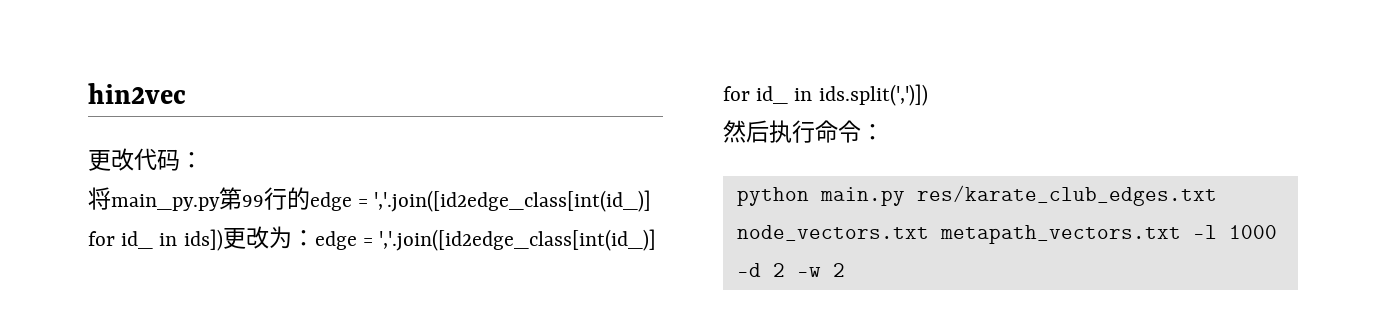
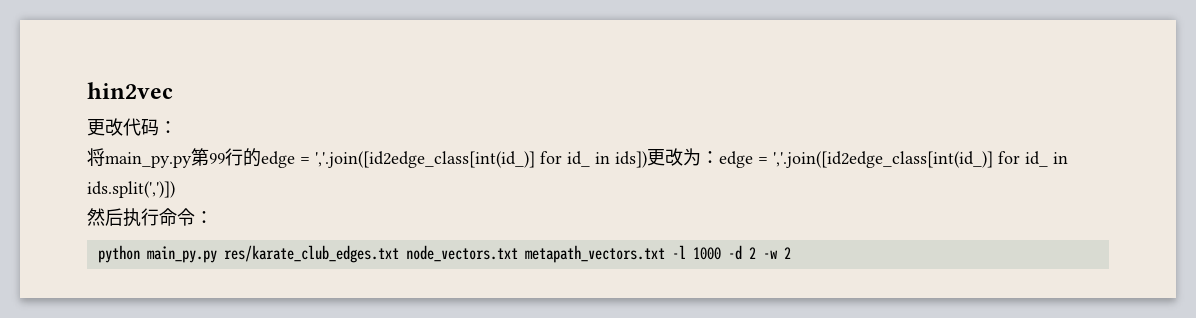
- python main.py res/karate_club_edges.txt node_vectors.txt metapath_vectors.txt -l 1000 -d 2 -w 2
+ python main_py.py res/karate_club_edges.txt node_vectors.txt metapath_vectors.txt -l 1000 -d 2 -w 2

